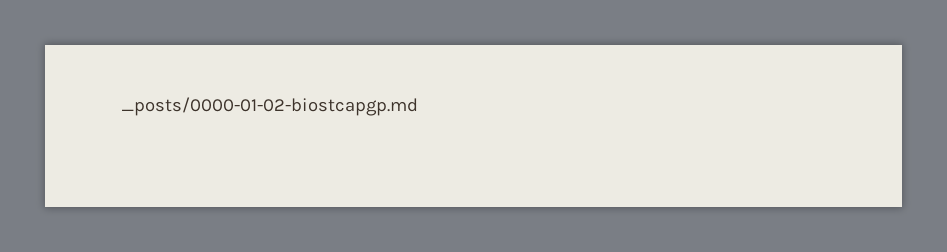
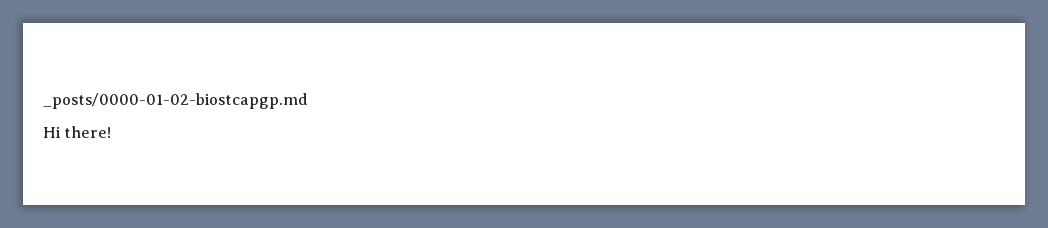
+ Hi there!

